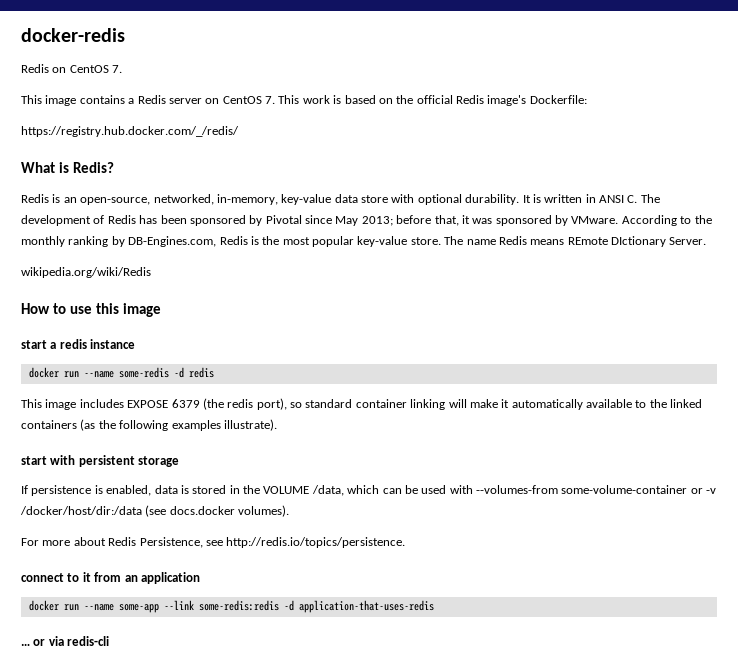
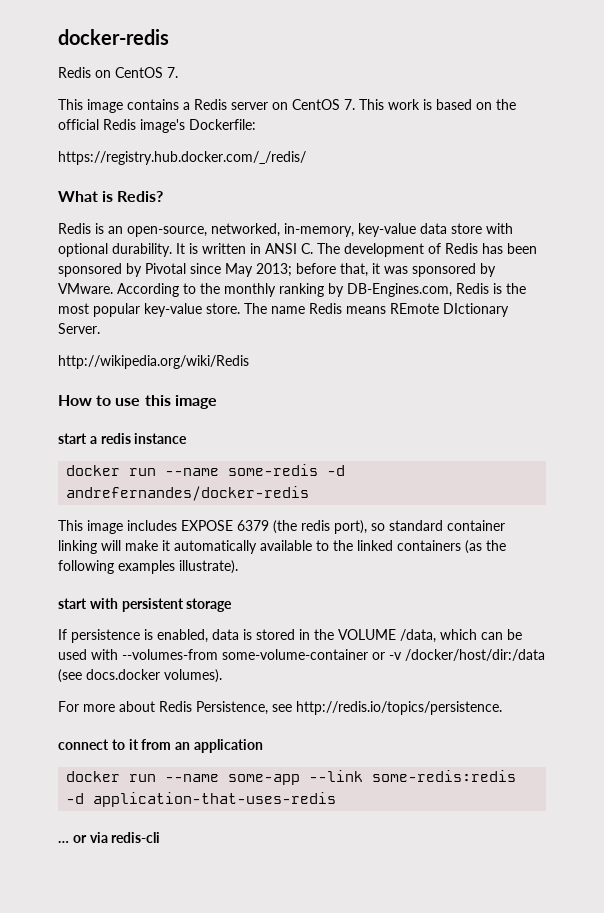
- wikipedia.org/wiki/Redis
+ http://wikipedia.org/wiki/Redis
- docker run --name some-redis -d redis
+ docker run --name some-redis -d andrefernandes/docker-redis

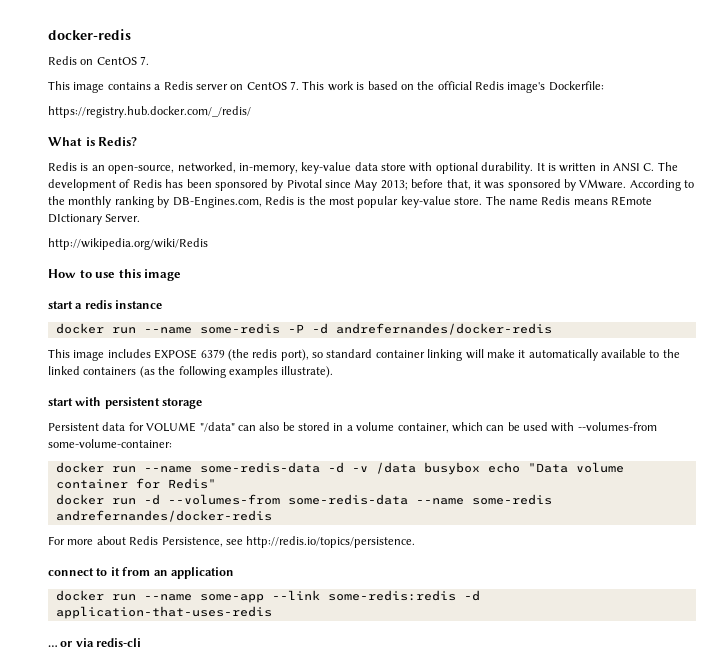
- docker run --name some-redis -d andrefernandes/docker-redis
+ docker run --name some-redis -P -d andrefernandes/docker-redis
- If persistence is enabled, data is stored in the VOLUME /data, which can be used with --volumes-from some-volume-container or -v /docker/host/dir:/data (see docs.docker volumes).
+ Persistent data for VOLUME "/data" can also be stored in a volume container, which can be used with --volumes-from some-volume-container:
+ docker run --name some-redis-data -d -v /data busybox echo "Data volume container for Redis"
+ docker run -d --volumes-from some-redis-data --name some-redis andrefernandes/docker-redis

